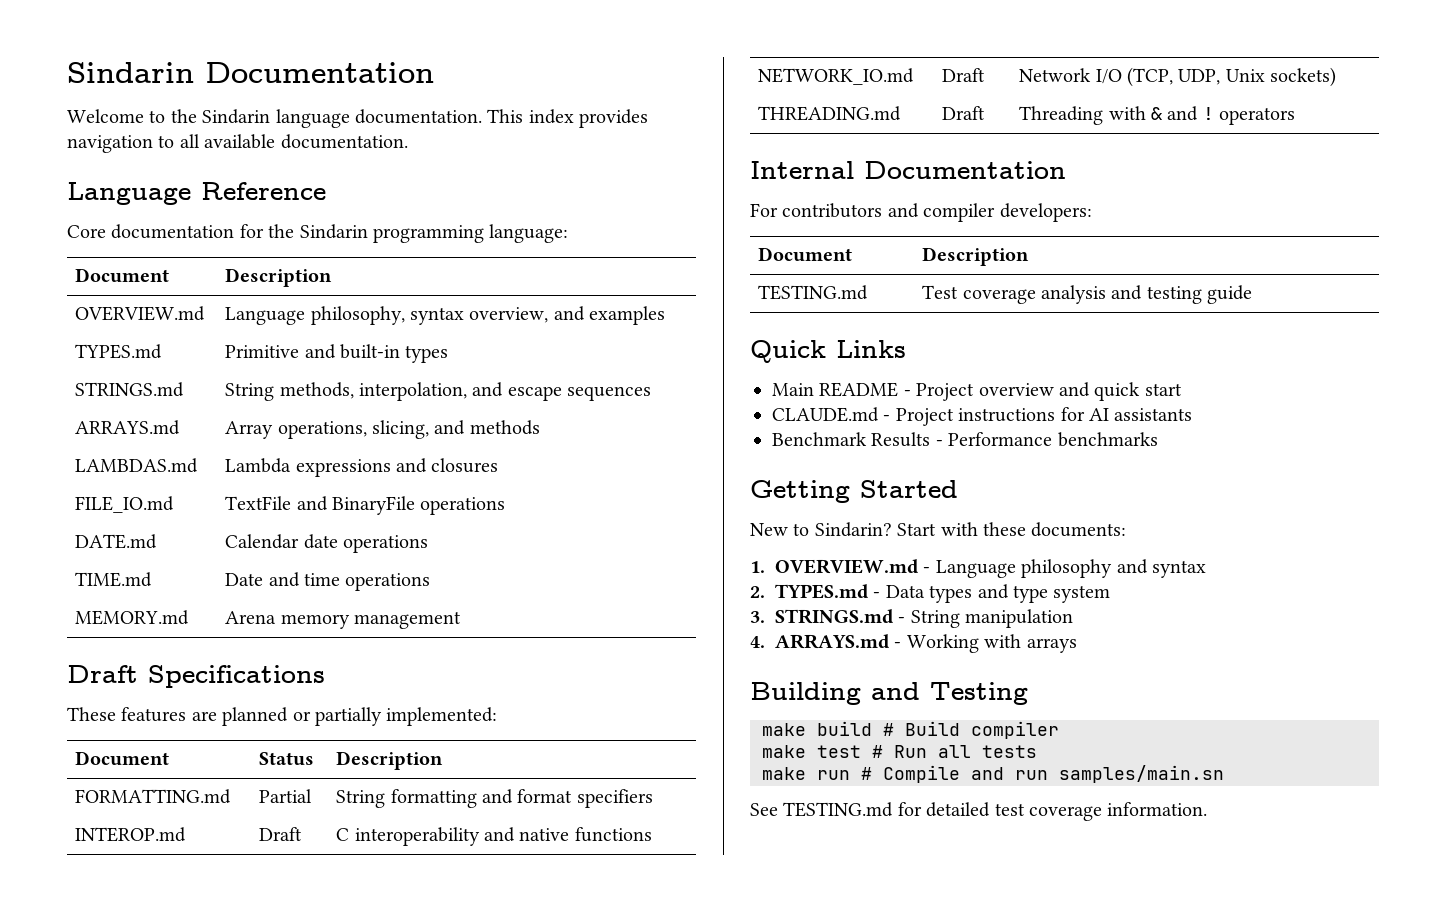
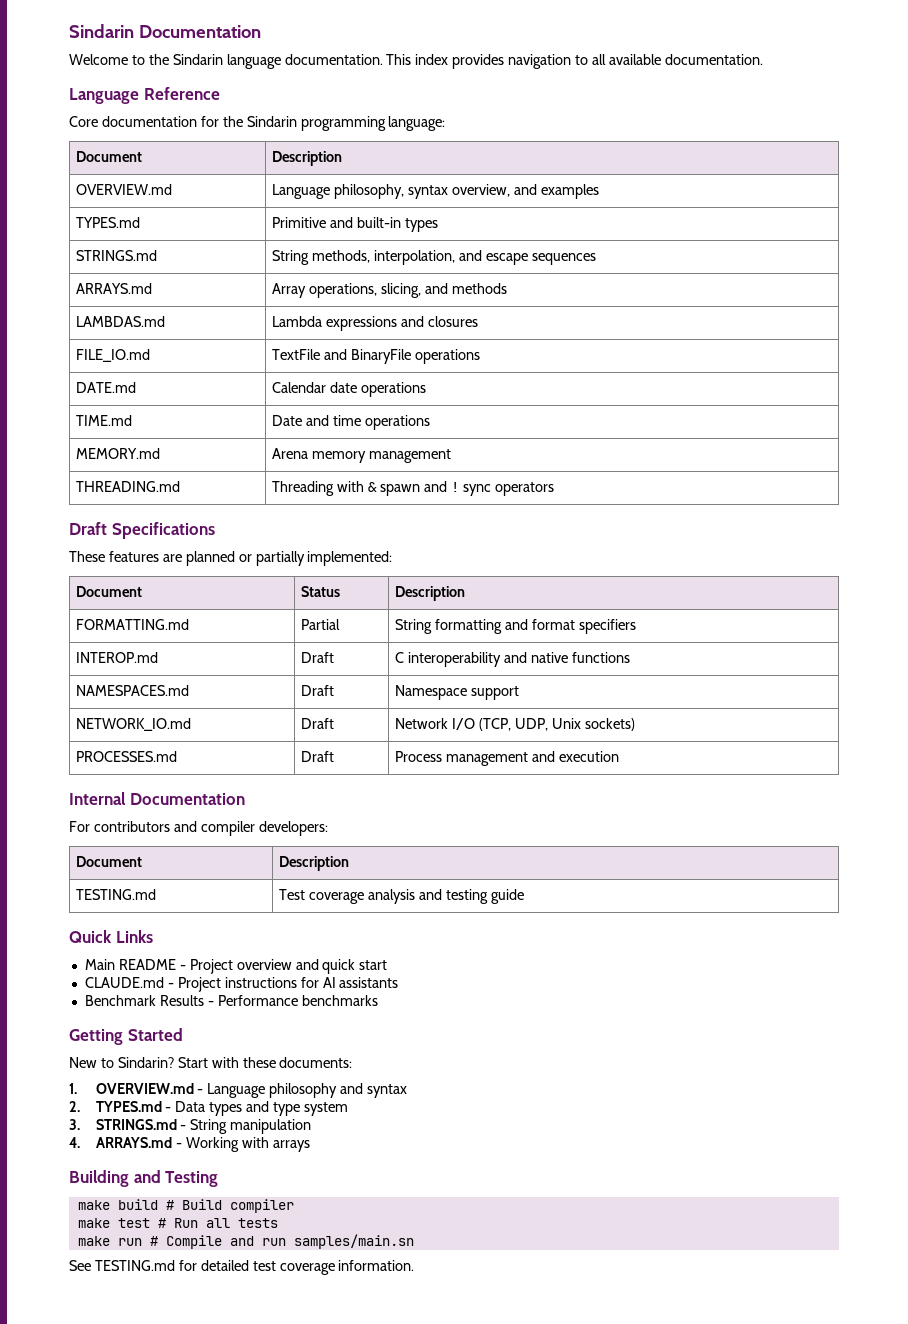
+ THREADING.md | Threading with & spawn and ! sync operators
+ NAMESPACES.md | Draft | Namespace support
- THREADING.md | Draft | Threading with & and ! operators
+ PROCESSES.md | Draft | Process management and execution

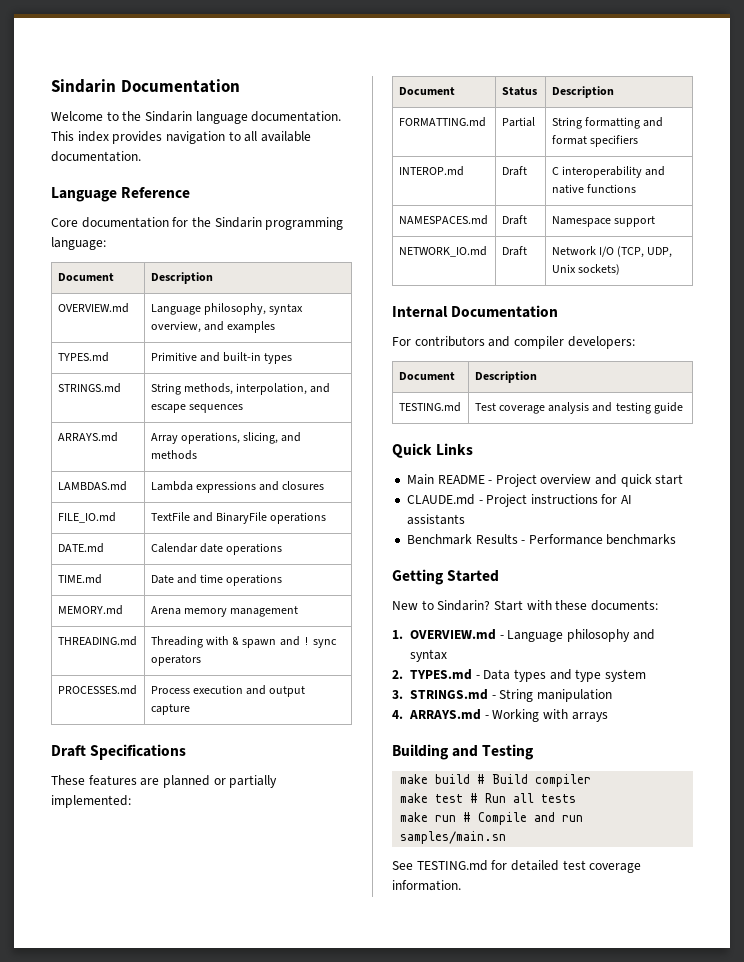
+ PROCESSES.md | Process execution and output capture
- PROCESSES.md | Draft | Process management and execution

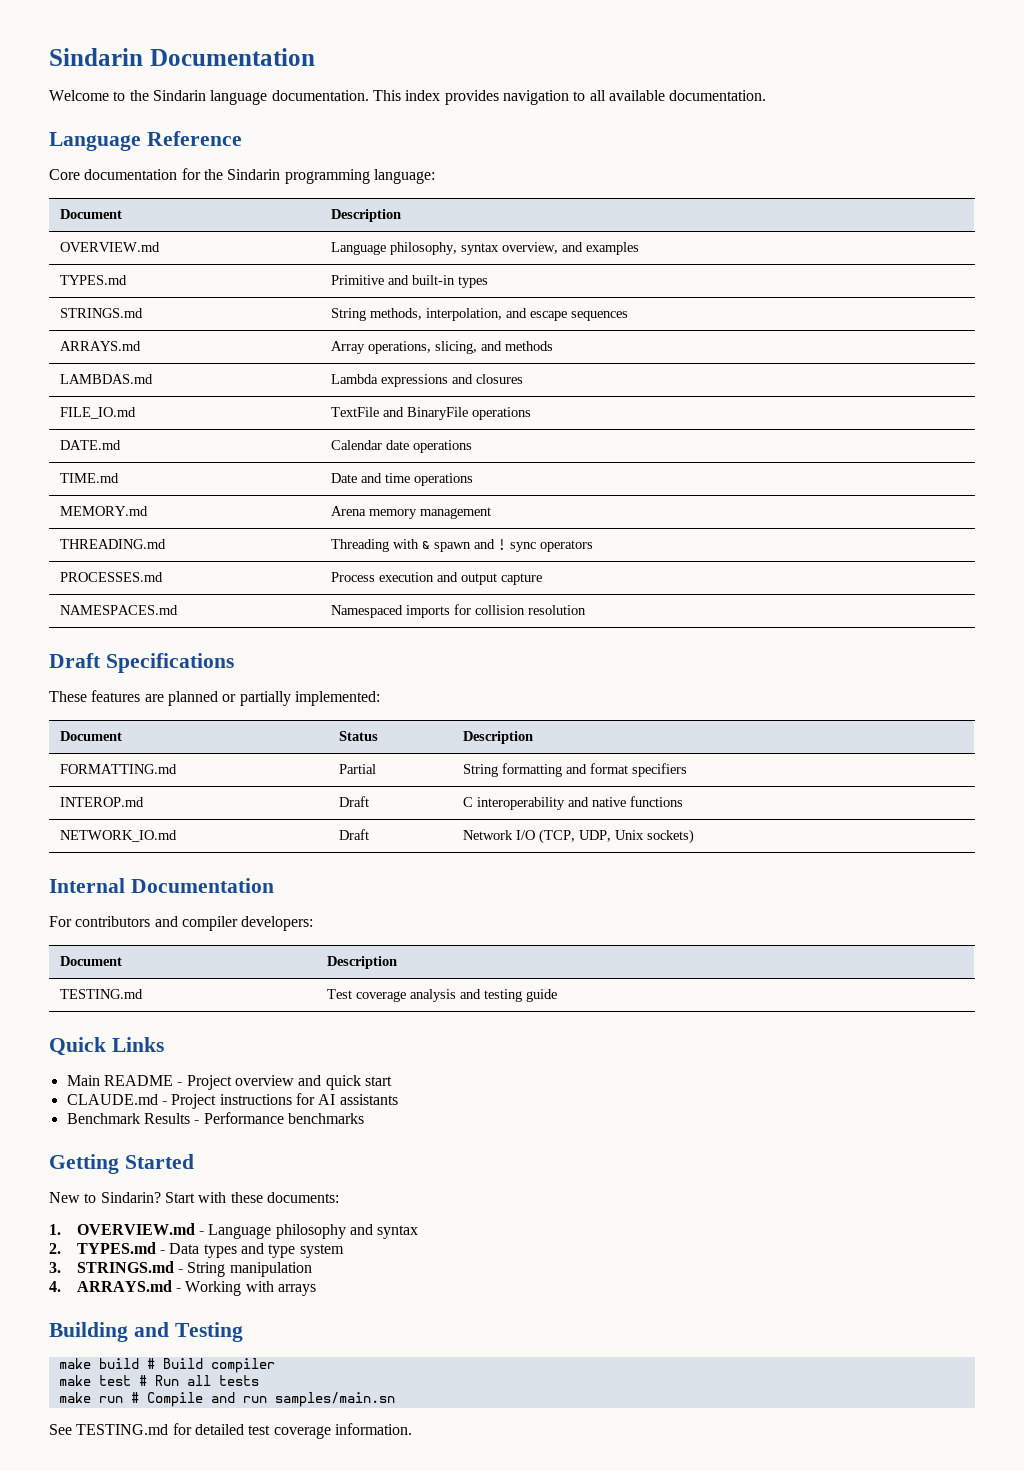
+ NAMESPACES.md | Namespaced imports for collision resolution
- NAMESPACES.md | Draft | Namespace support

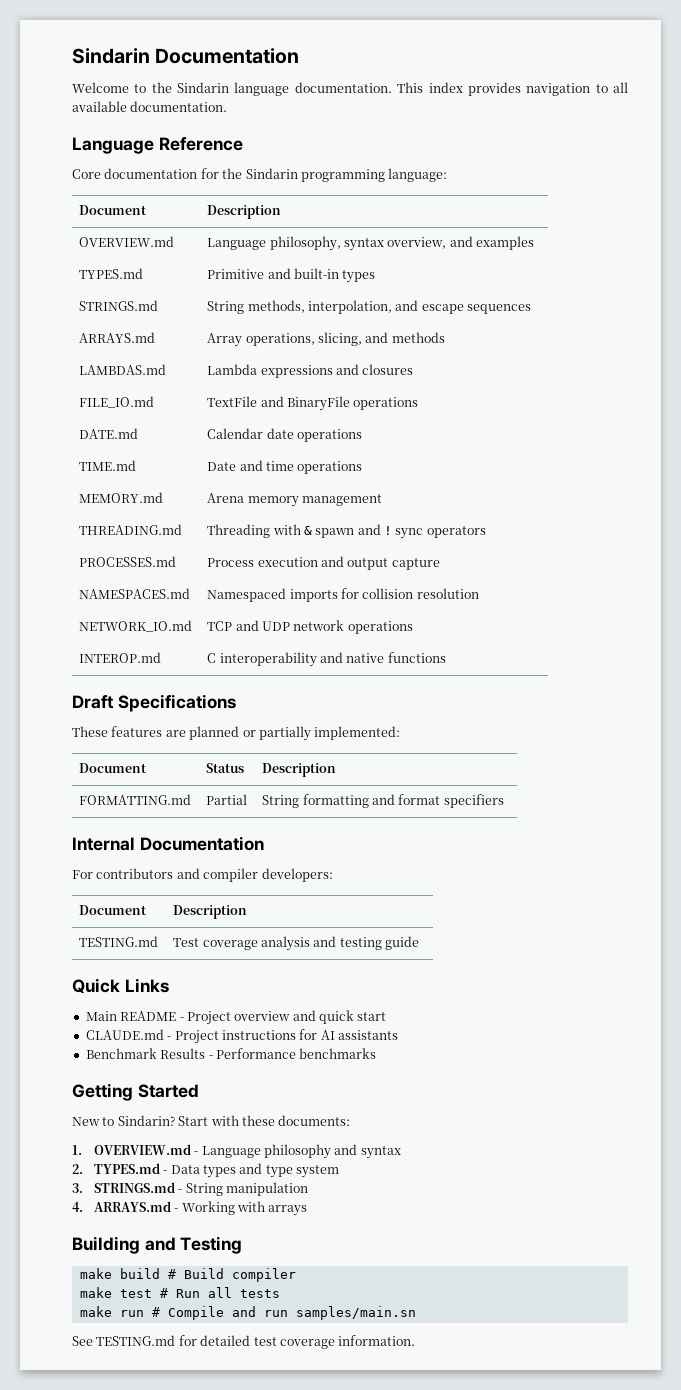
+ NETWORK_IO.md | TCP and UDP network operations
+ INTEROP.md | C interoperability and native functions
- INTEROP.md | Draft | C interoperability and native functions
- NETWORK_IO.md | Draft | Network I/O (TCP, UDP, Unix sockets)

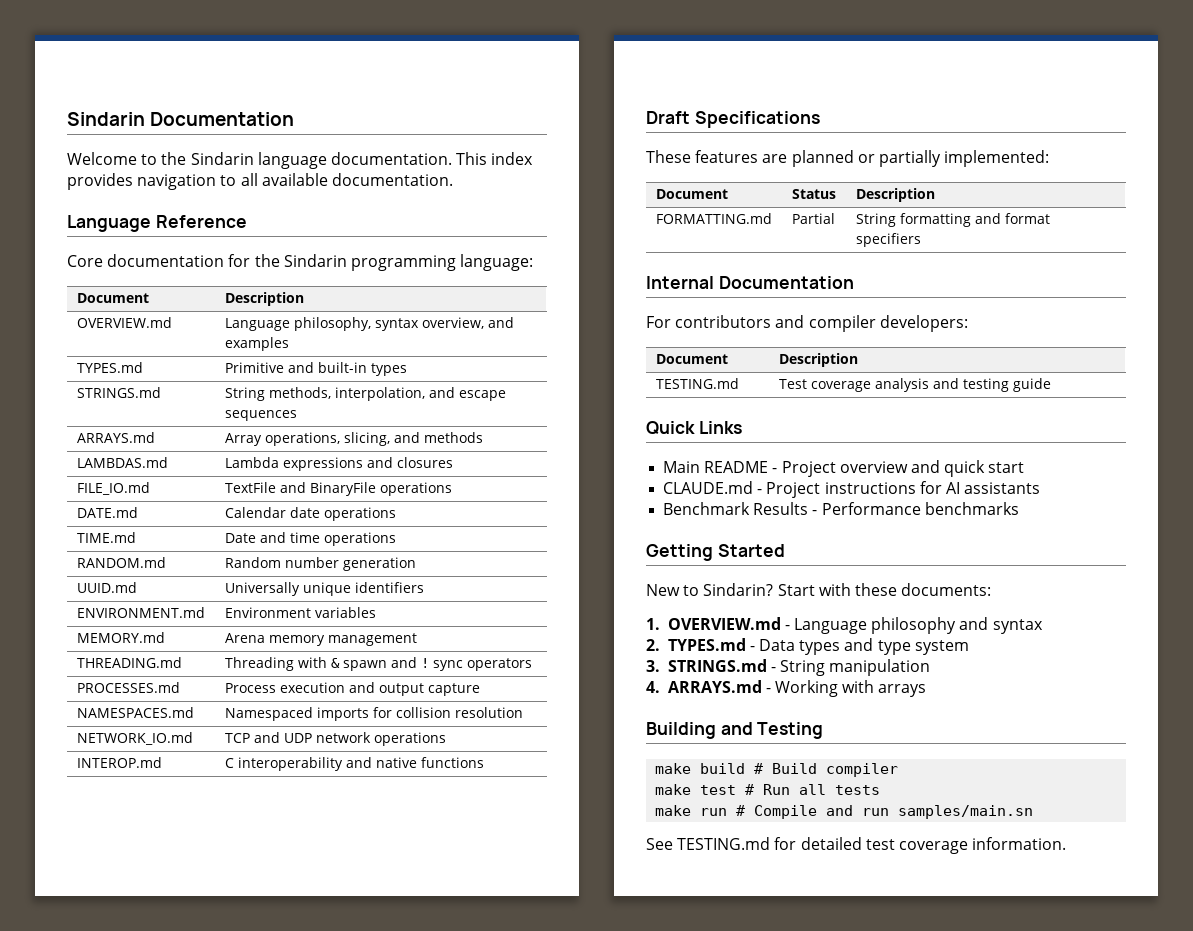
+ RANDOM.md | Random number generation
+ UUID.md | Universally unique identifiers
+ ENVIRONMENT.md | Environment variables

